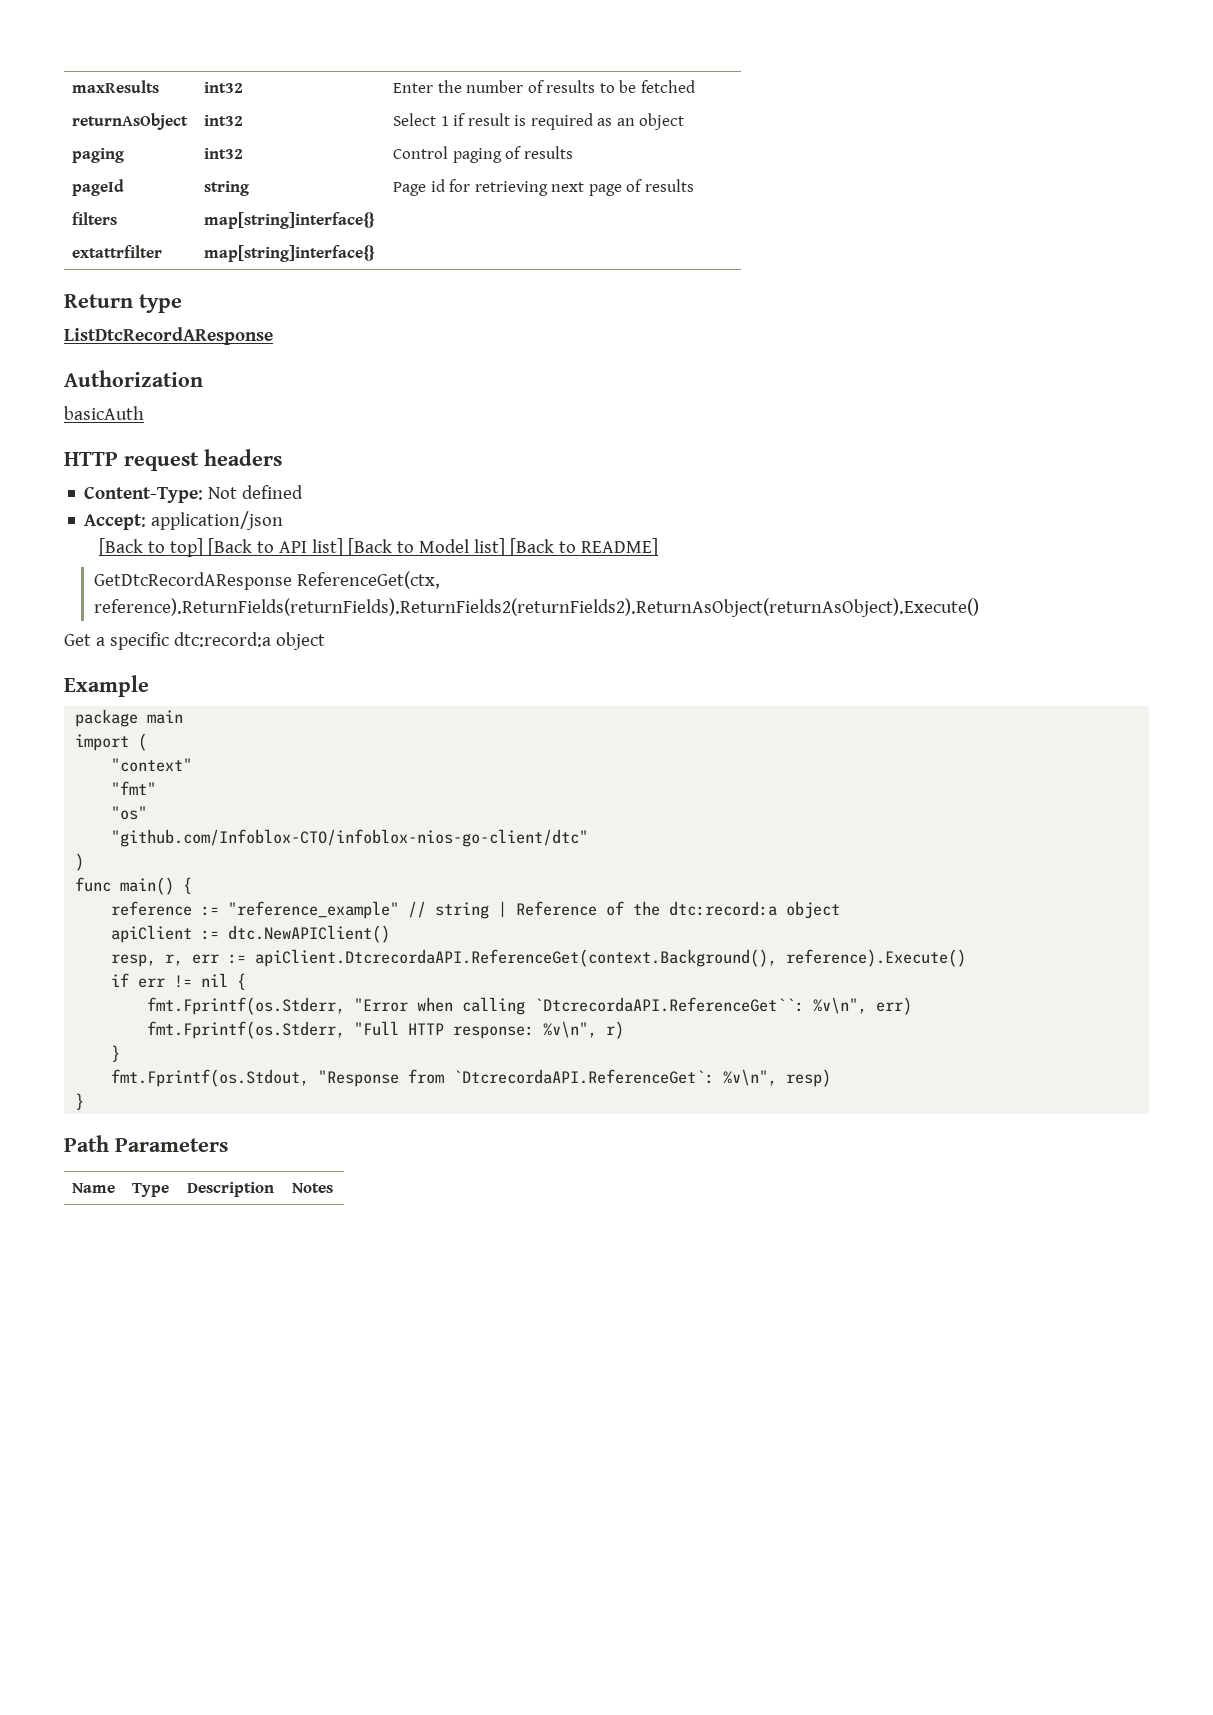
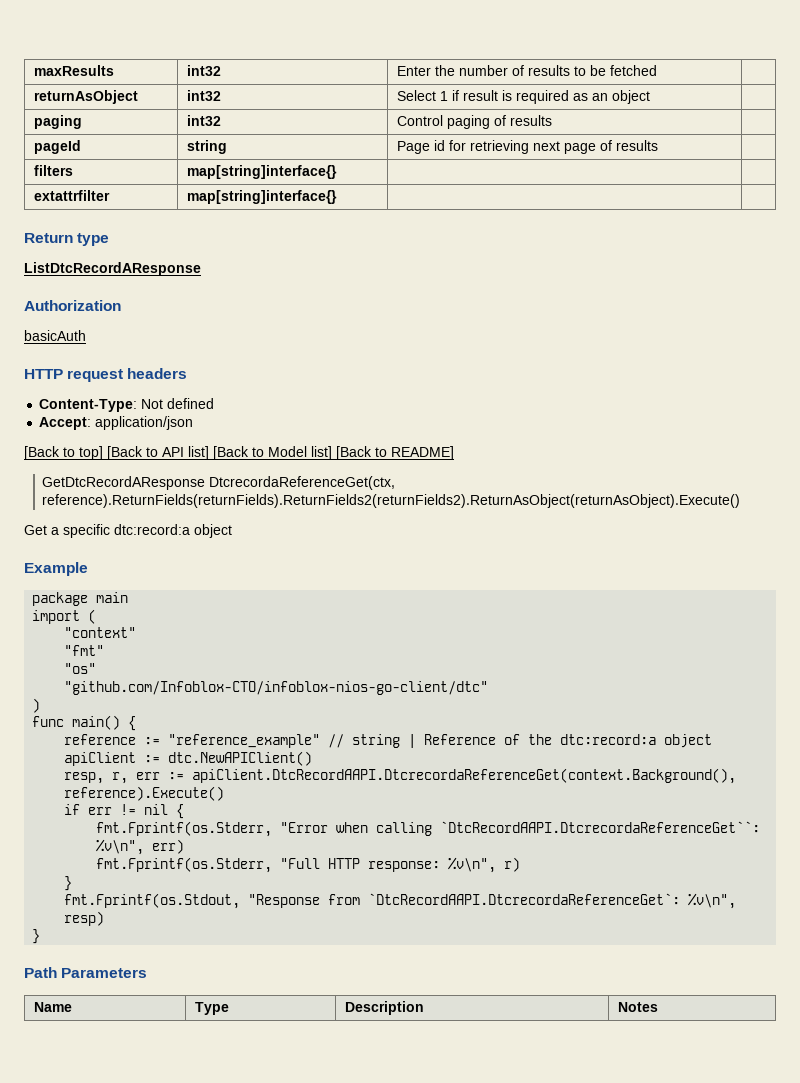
- GetDtcRecordAResponse ReferenceGet(ctx, reference).ReturnFields(returnFields).ReturnFields2(returnFields2).ReturnAsObject(returnAsObject).Execute()
+ GetDtcRecordAResponse DtcrecordaReferenceGet(ctx, reference).ReturnFields(returnFields).ReturnFields2(returnFields2).ReturnAsObject(returnAsObject).Execute()
- resp, r, err := apiClient.DtcrecordaAPI.ReferenceGet(context.Background(), reference).Execute()
+ resp, r, err := apiClient.DtcRecordAAPI.DtcrecordaReferenceGet(context.Background(), reference).Execute()
- fmt.Fprintf(os.Stderr, "Error when calling `DtcrecordaAPI.ReferenceGet``: %v\n", err)
+ fmt.Fprintf(os.Stderr, "Error when calling `DtcRecordAAPI.DtcrecordaReferenceGet``: %v\n", err)
- fmt.Fprintf(os.Stdout, "Response from `DtcrecordaAPI.ReferenceGet`: %v\n", resp)
+ fmt.Fprintf(os.Stdout, "Response from `DtcRecordAAPI.DtcrecordaReferenceGet`: %v\n", resp)

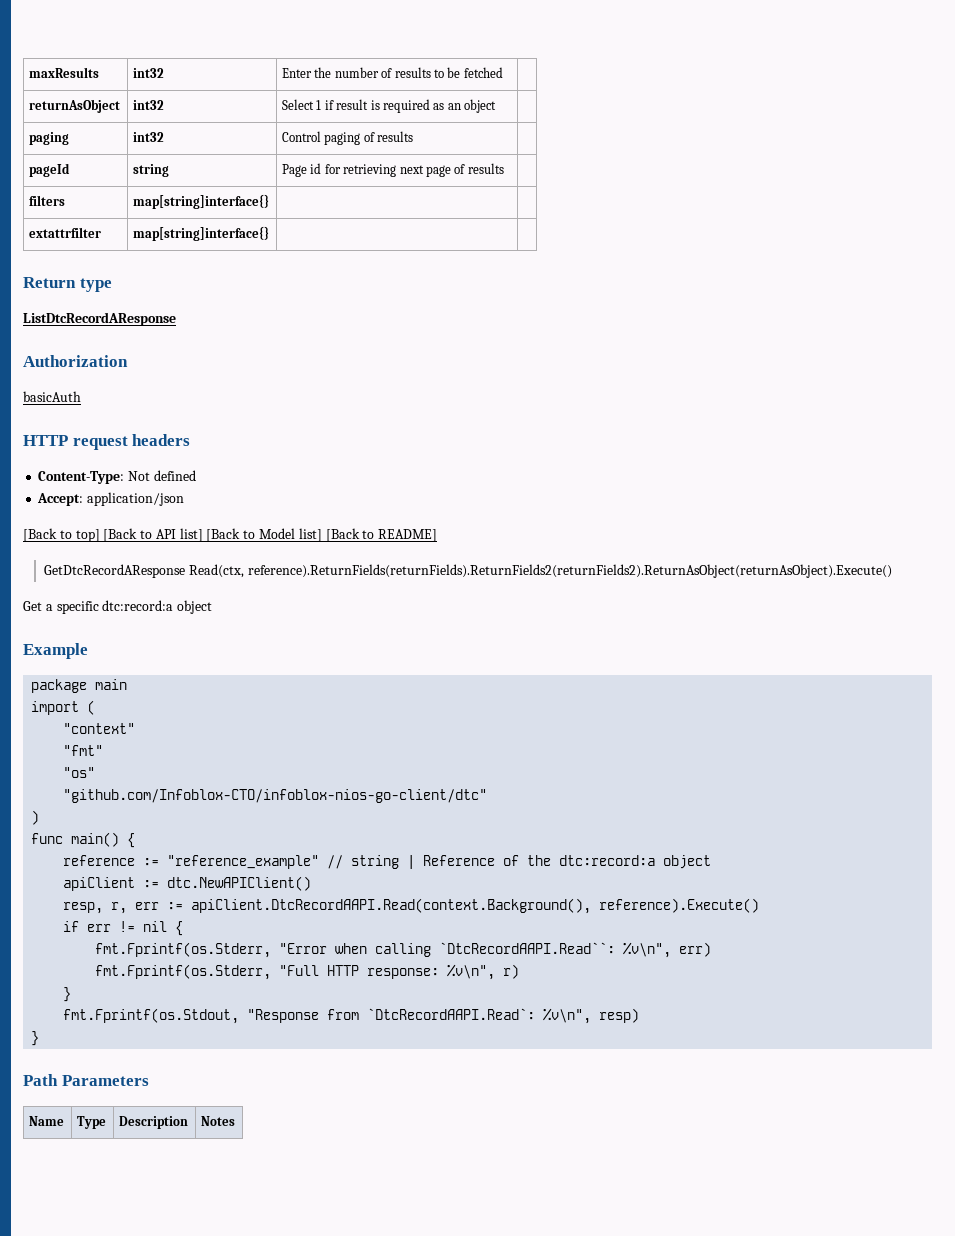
- GetDtcRecordAResponse DtcrecordaReferenceGet(ctx, reference).ReturnFields(returnFields).ReturnFields2(returnFields2).ReturnAsObject(returnAsObject).Execute()
+ GetDtcRecordAResponse Read(ctx, reference).ReturnFields(returnFields).ReturnFields2(returnFields2).ReturnAsObject(returnAsObject).Execute()
- resp, r, err := apiClient.DtcRecordAAPI.DtcrecordaReferenceGet(context.Background(), reference).Execute()
+ resp, r, err := apiClient.DtcRecordAAPI.Read(context.Background(), reference).Execute()
- fmt.Fprintf(os.Stderr, "Error when calling `DtcRecordAAPI.DtcrecordaReferenceGet``: %v\n", err)
+ fmt.Fprintf(os.Stderr, "Error when calling `DtcRecordAAPI.Read``: %v\n", err)
- fmt.Fprintf(os.Stdout, "Response from `DtcRecordAAPI.DtcrecordaReferenceGet`: %v\n", resp)
+ fmt.Fprintf(os.Stdout, "Response from `DtcRecordAAPI.Read`: %v\n", resp)

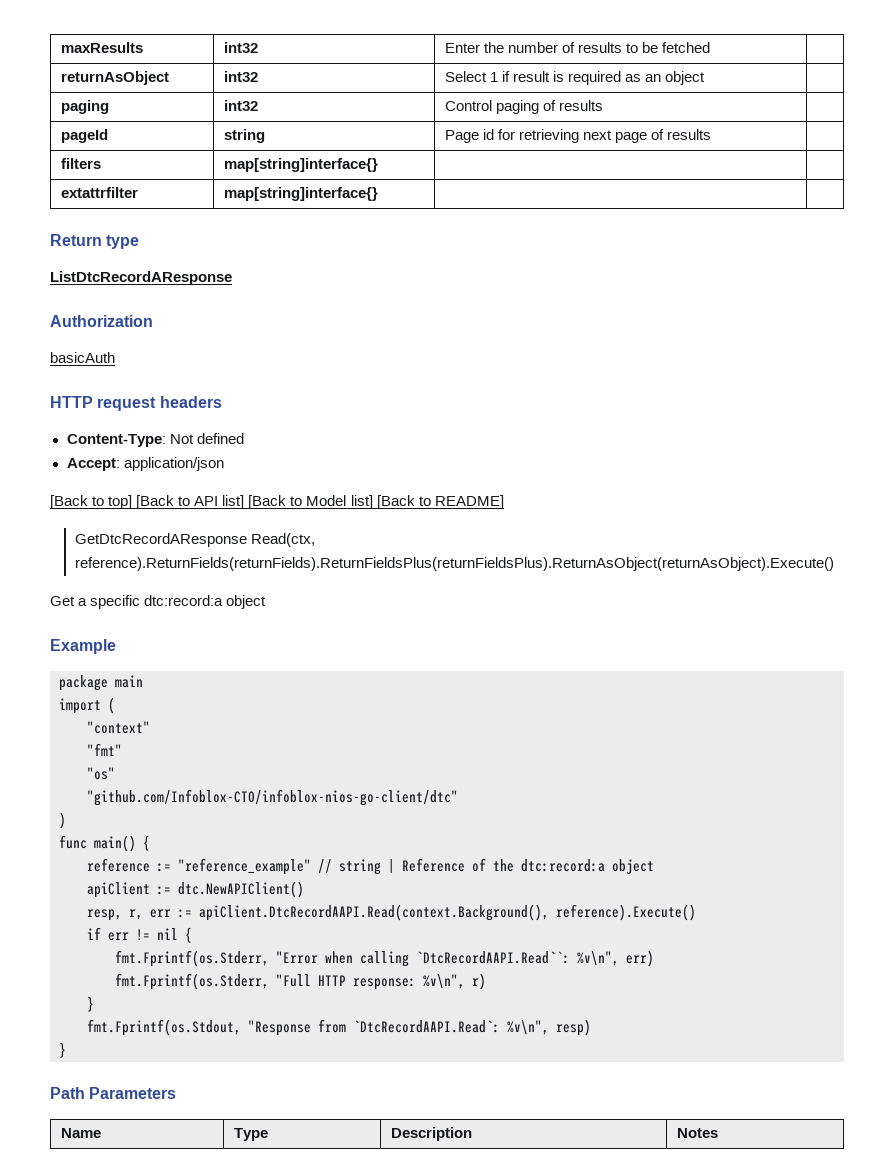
- GetDtcRecordAResponse Read(ctx, reference).ReturnFields(returnFields).ReturnFields2(returnFields2).ReturnAsObject(returnAsObject).Execute()
+ GetDtcRecordAResponse Read(ctx, reference).ReturnFields(returnFields).ReturnFieldsPlus(returnFieldsPlus).ReturnAsObject(returnAsObject).Execute()

